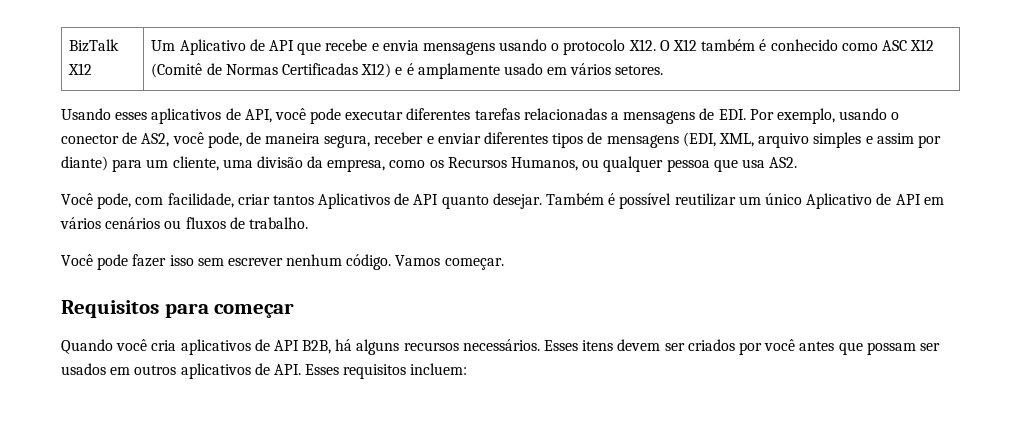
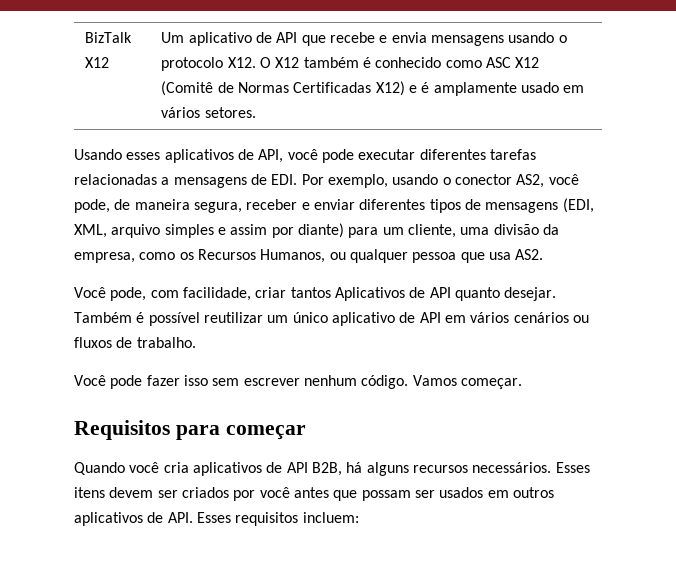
- BizTalk X12 | Um Aplicativo de API que recebe e envia mensagens usando o protocolo X12. O X12 também é conhecido como ASC X12 (Comitê de Normas Certificadas X12) e é amplamente usado em vários setores.
+ BizTalk X12 | Um aplicativo de API que recebe e envia mensagens usando o protocolo X12. O X12 também é conhecido como ASC X12 (Comitê de Normas Certificadas X12) e é amplamente usado em vários setores.
- Usando esses aplicativos de API, você pode executar diferentes tarefas relacionadas a mensagens de EDI. Por exemplo, usando o conector de AS2, você pode, de maneira segura, receber e enviar diferentes tipos de mensagens (EDI, XML, arquivo simples e assim por diante) para um cliente, uma divisão da empresa, como os Recursos Humanos, ou qualquer pessoa que usa AS2.
+ Usando esses aplicativos de API, você pode executar diferentes tarefas relacionadas a mensagens de EDI. Por exemplo, usando o conector AS2, você pode, de maneira segura, receber e enviar diferentes tipos de mensagens (EDI, XML, arquivo simples e assim por diante) para um cliente, uma divisão da empresa, como os Recursos Humanos, ou qualquer pessoa que usa AS2.
- Também é possível reutilizar um único Aplicativo de API em vários cenários ou fluxos de trabalho.
+ Também é possível reutilizar um único aplicativo de API em vários cenários ou fluxos de trabalho.

